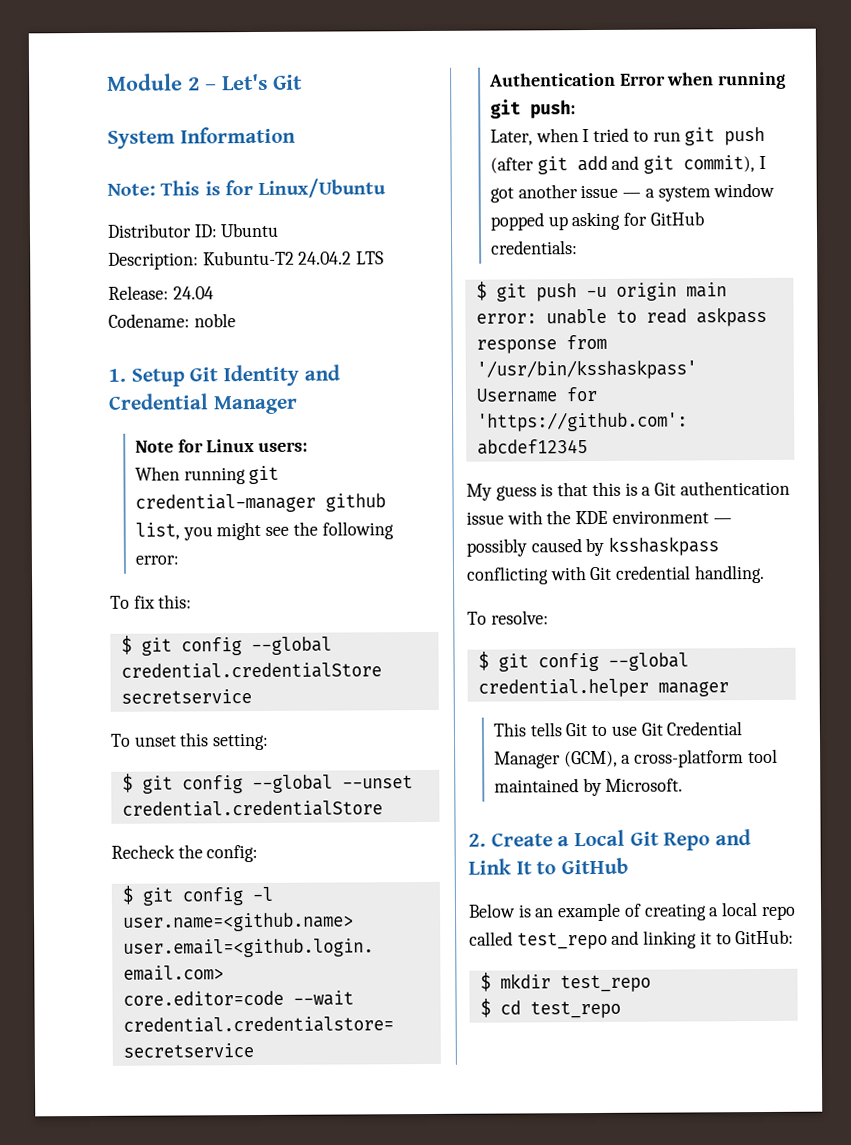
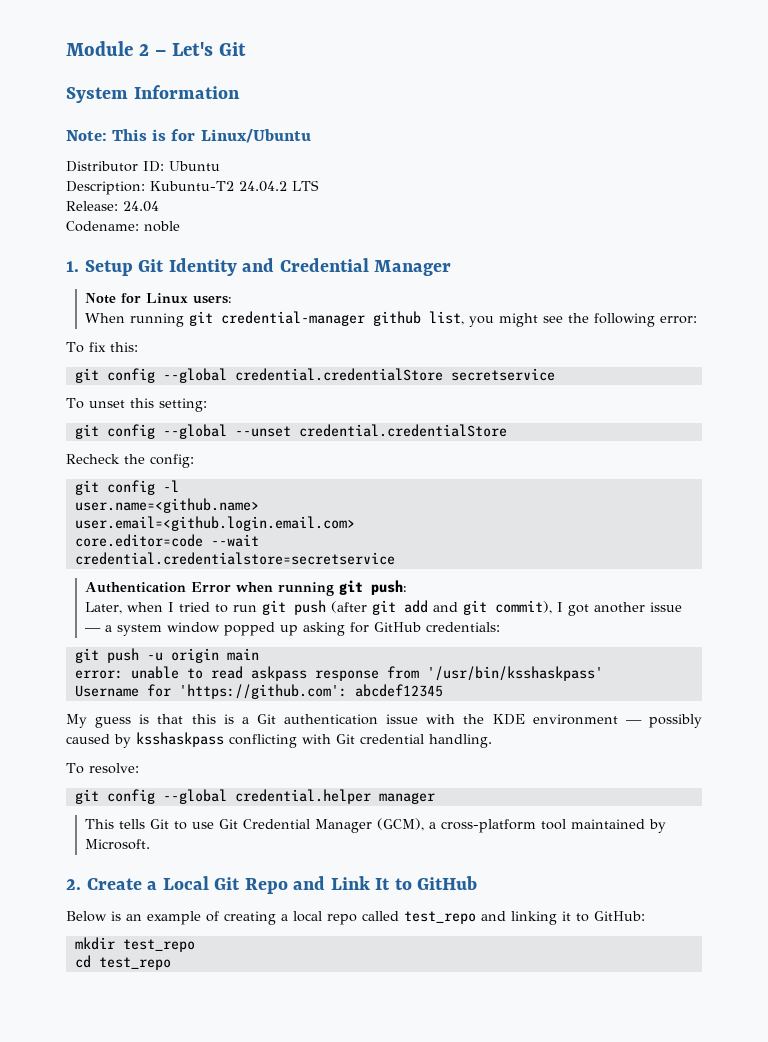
- $ git config --global credential.credentialStore secretservice
+ git config --global credential.credentialStore secretservice
- $ git config --global --unset credential.credentialStore
+ git config --global --unset credential.credentialStore
- $ git config -l
+ git config -l
- $ git push -u origin main
+ git push -u origin main
- $ git config --global credential.helper manager
+ git config --global credential.helper manager
- $ mkdir test_repo
+ mkdir test_repo
- $ cd test_repo
+ cd test_repo

